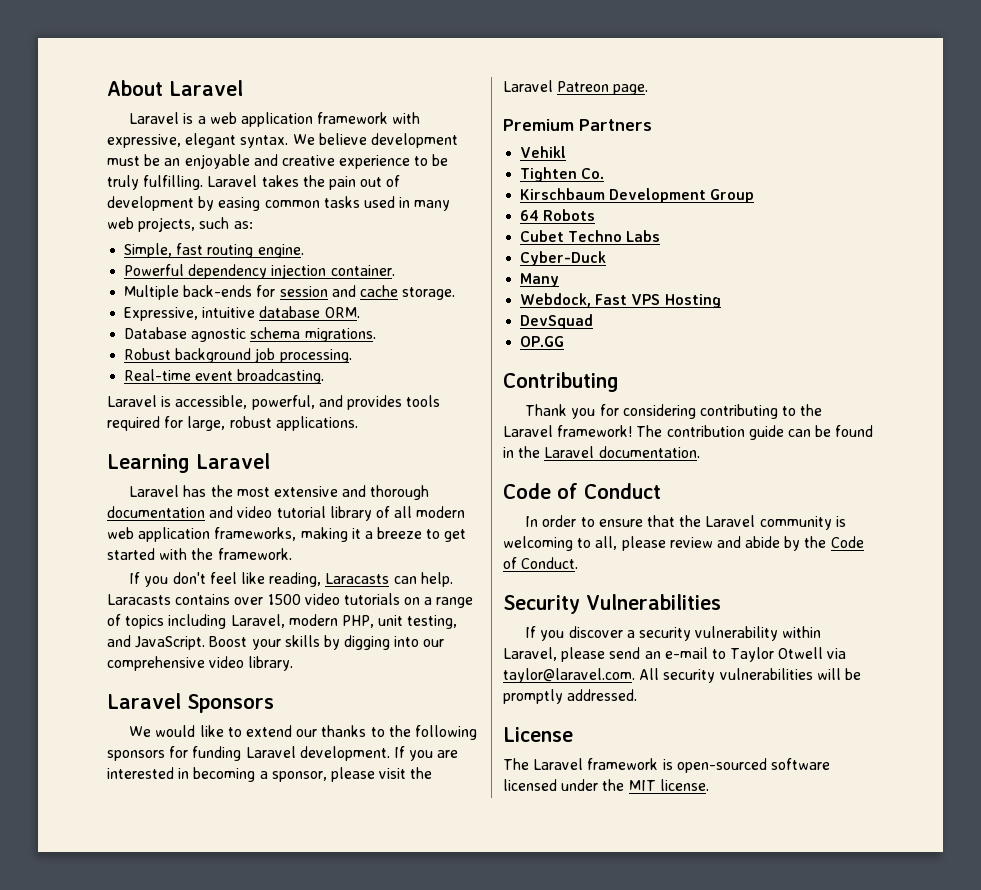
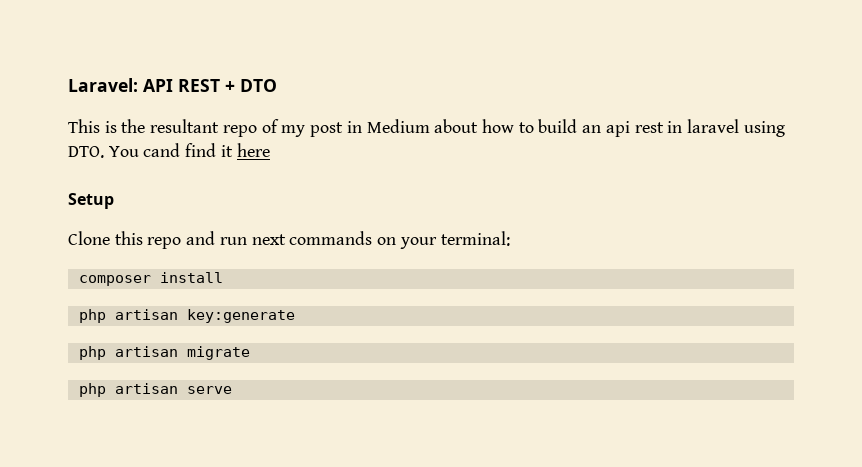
- About Laravel
- Laravel is a web application framework with expressive, elegant syntax. We believe development must be an enjoyable and creative experience to be truly fulfilling. Laravel takes the pain out of development by easing common tasks used in many web projects, such as:
- Simple, fast routing engine.
- Powerful dependency injection container.
- Multiple back-ends for session and cache storage.
- Expressive, intuitive database ORM.
- Database agnostic schema migrations.
- Robust background job processing.
- Real-time event broadcasting.
- Laravel is accessible, powerful, and provides tools required for large, robust applications.
- Learning Laravel
- Laravel has the most extensive and thorough documentation and video tutorial library of all modern web application frameworks, making it a breeze to get started with the framework.
- If you don't feel like reading, Laracasts can help. Laracasts contains over 1500 video tutorials on a range of topics including Laravel, modern PHP, unit testing, and JavaScript. Boost your skills by digging into our comprehensive video library.
- Laravel Sponsors
- We would like to extend our thanks to the following sponsors for funding Laravel development. If you are interested in becoming a sponsor, please visit the Laravel Patreon page.
- Premium Partners
- Vehikl
- Tighten Co.
- Kirschbaum Development Group
- 64 Robots
- Cubet Techno Labs
- Cyber-Duck
- Many
- Webdock, Fast VPS Hosting
- DevSquad
- OP.GG
- Contributing
- Thank you for considering contributing to the Laravel framework! The contribution guide can be found in the Laravel documentation.
- Code of Conduct
- In order to ensure that the Laravel community is welcoming to all, please review and abide by the Code of Conduct.
- Security Vulnerabilities
- If you discover a security vulnerability within Laravel, please send an e-mail to Taylor Otwell via taylor@laravel.com. All security vulnerabilities will be promptly addressed.
- License
- The Laravel framework is open-sourced software licensed under the MIT license.
+ Laravel: API REST + DTO
+ This is the resultant repo of my post in Medium about how to build an api rest in laravel using DTO. You cand find it here
+ Setup
+ Clone this repo and run next commands on your terminal:
+ composer install
+ php artisan key:generate
+ php artisan migrate
+ php artisan serve

